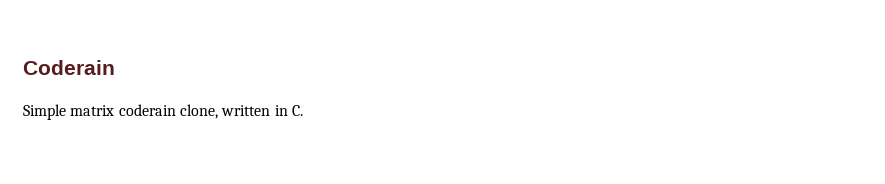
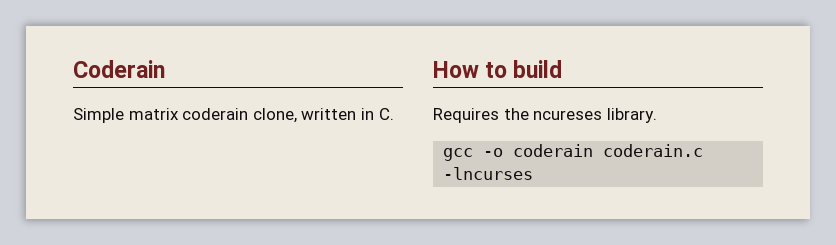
+ How to build
+ Requires the ncureses library.
+ gcc -o coderain coderain.c -lncurses

